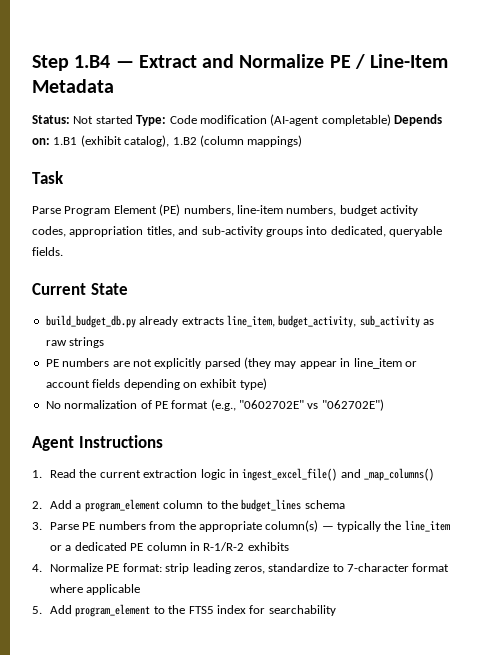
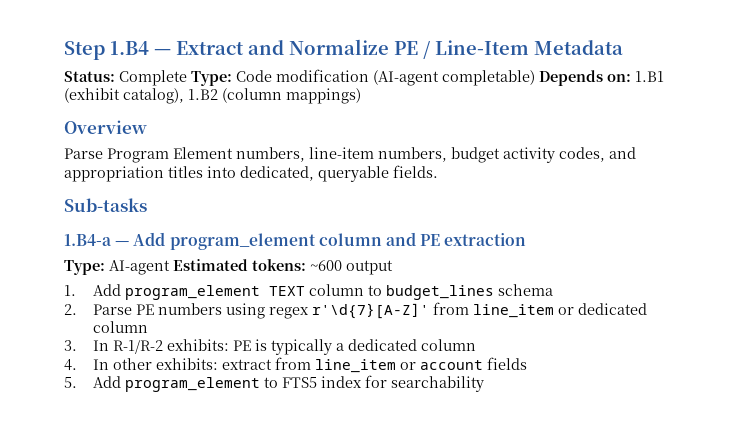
- Status: Not started Type: Code modification (AI-agent completable) Depends on: 1.B1 (exhibit catalog), 1.B2 (column mappings)
+ Status: Complete Type: Code modification (AI-agent completable) Depends on: 1.B1 (exhibit catalog), 1.B2 (column mappings)
- Task
+ Overview
- Parse Program Element (PE) numbers, line-item numbers, budget activity codes, appropriation titles, and sub-activity groups into dedicated, queryable fields.
+ Parse Program Element numbers, line-item numbers, budget activity codes, and appropriation titles into dedicated, queryable fields.
- Current State
- build_budget_db.py already extracts line_item, budget_activity, sub_activity as raw strings
- PE numbers are not explicitly parsed (they may appear in line_item or account fields depending on exhibit type)
- No normalization of PE format (e.g., "0602702E" vs "062702E")
- Agent Instructions
- 1. Read the current extraction logic in ingest_excel_file() and _map_columns()
- 2. Add a program_element column to the budget_lines schema
+ Sub-tasks
+ 1.B4-a — Add program_element column and PE extraction
+ Type: AI-agent Estimated tokens: ~600 output
+ 1. Add program_element TEXT column to budget_lines schema
- 3. Parse PE numbers from the appropriate column(s) — typically the line_item or a dedicated PE column in R-1/R-2 exhibits
- 4. Normalize PE format: strip leading zeros, standardize to 7-character format where applicable
+ 2. Parse PE numbers using regex r'\d{7}[A-Z]' from line_item or dedicated column
+ 3. In R-1/R-2 exhibits: PE is typically a dedicated column
+ 4. In other exhibits: extract from line_item or account fields
- 5. Add program_element to the FTS5 index for searchability
+ 5. Add program_element to FTS5 index for searchability

